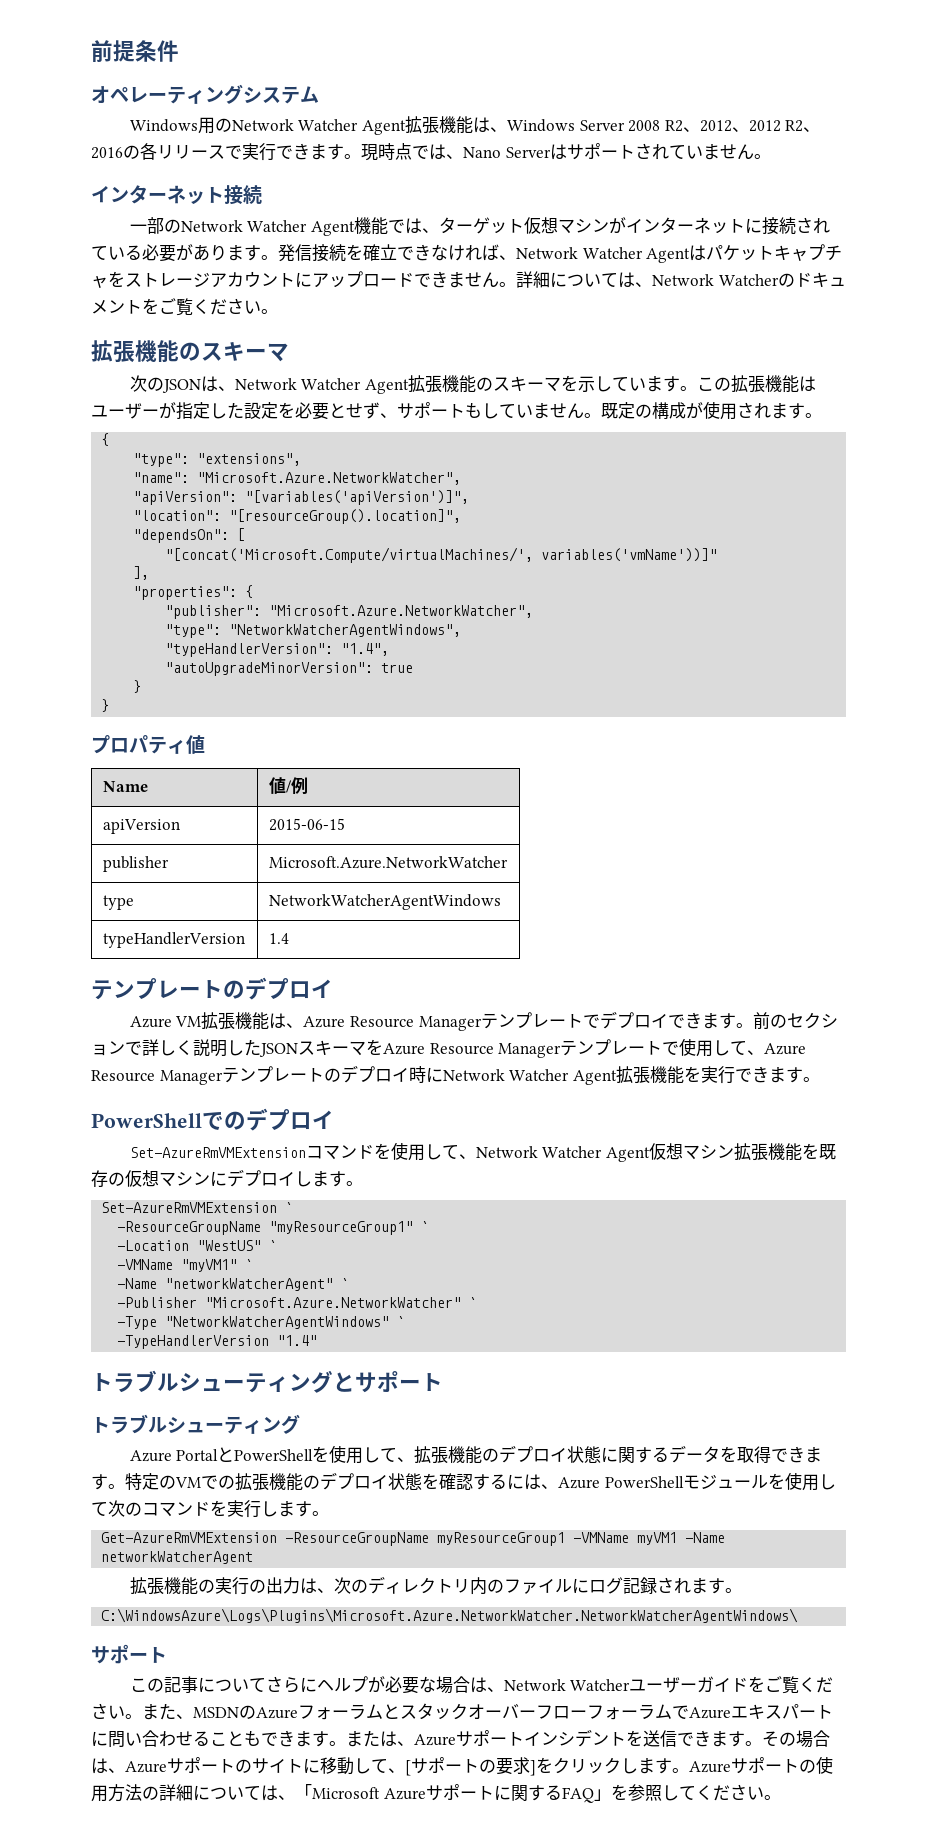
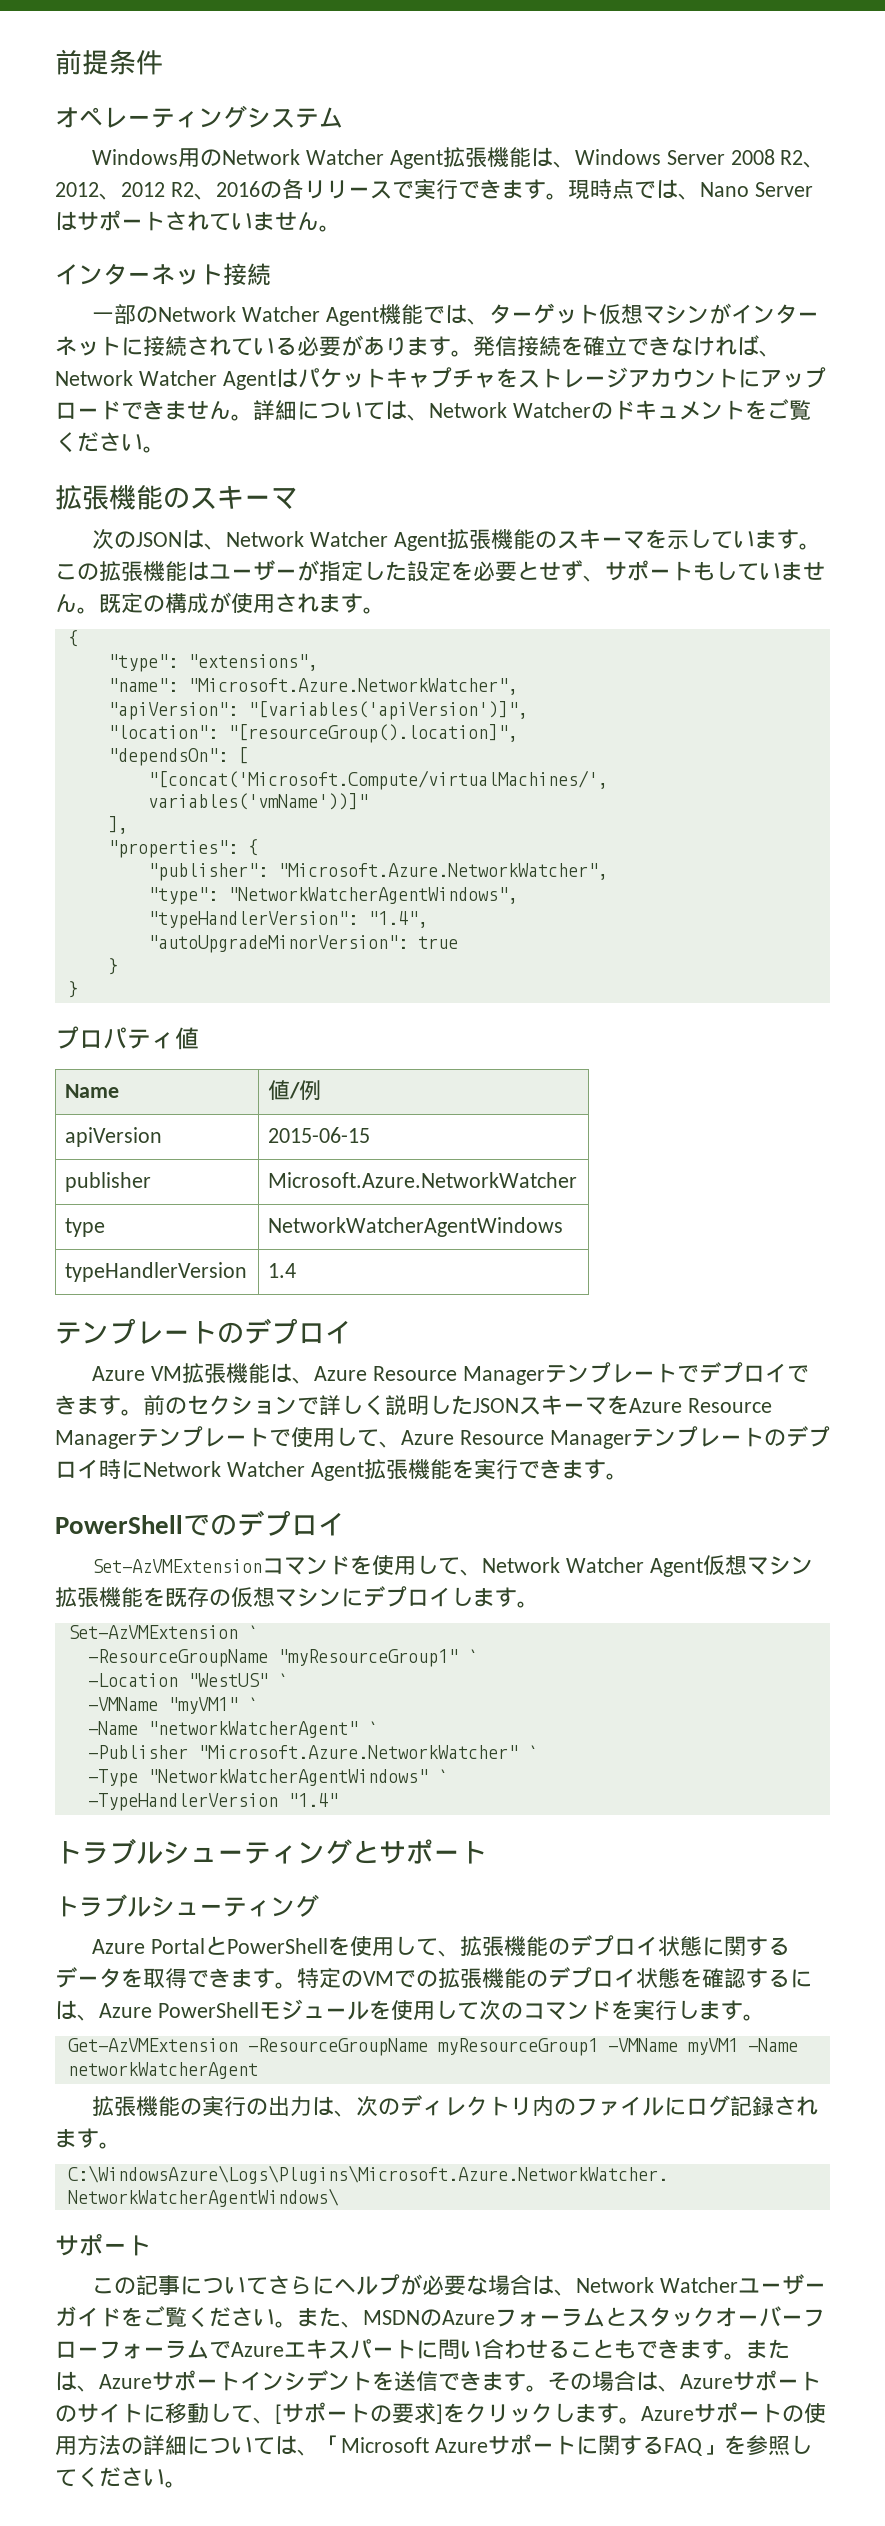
- Set-AzureRmVMExtensionコマンドを使用して、Network Watcher Agent仮想マシン拡張機能を既存の仮想マシンにデプロイします。
+ Set-AzVMExtensionコマンドを使用して、Network Watcher Agent仮想マシン拡張機能を既存の仮想マシンにデプロイします。
- Set-AzureRmVMExtension `
+ Set-AzVMExtension `
- Get-AzureRmVMExtension -ResourceGroupName myResourceGroup1 -VMName myVM1 -Name networkWatcherAgent
+ Get-AzVMExtension -ResourceGroupName myResourceGroup1 -VMName myVM1 -Name networkWatcherAgent

